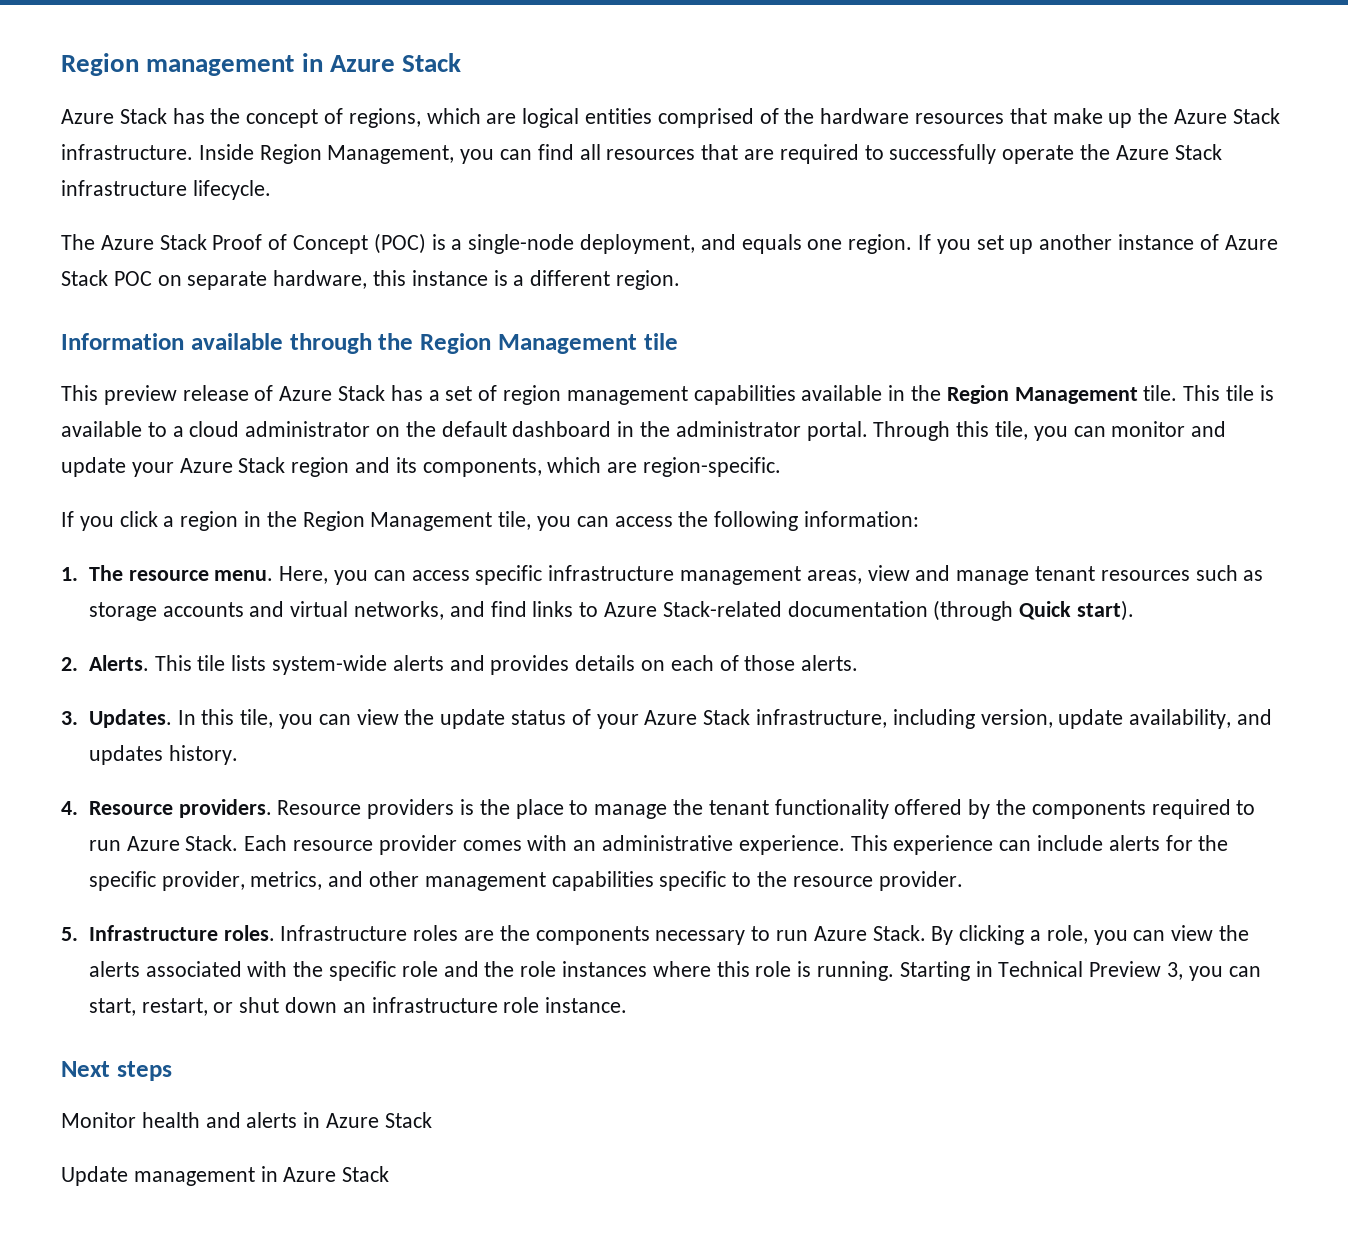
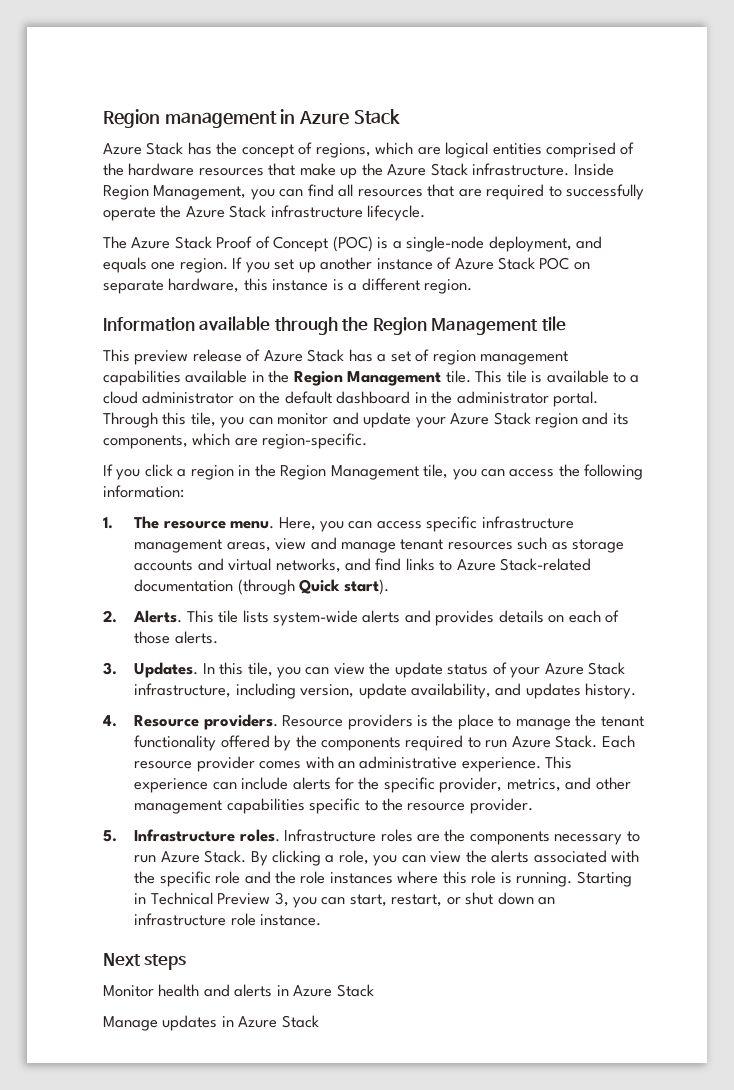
- Update management in Azure Stack
+ Manage updates in Azure Stack

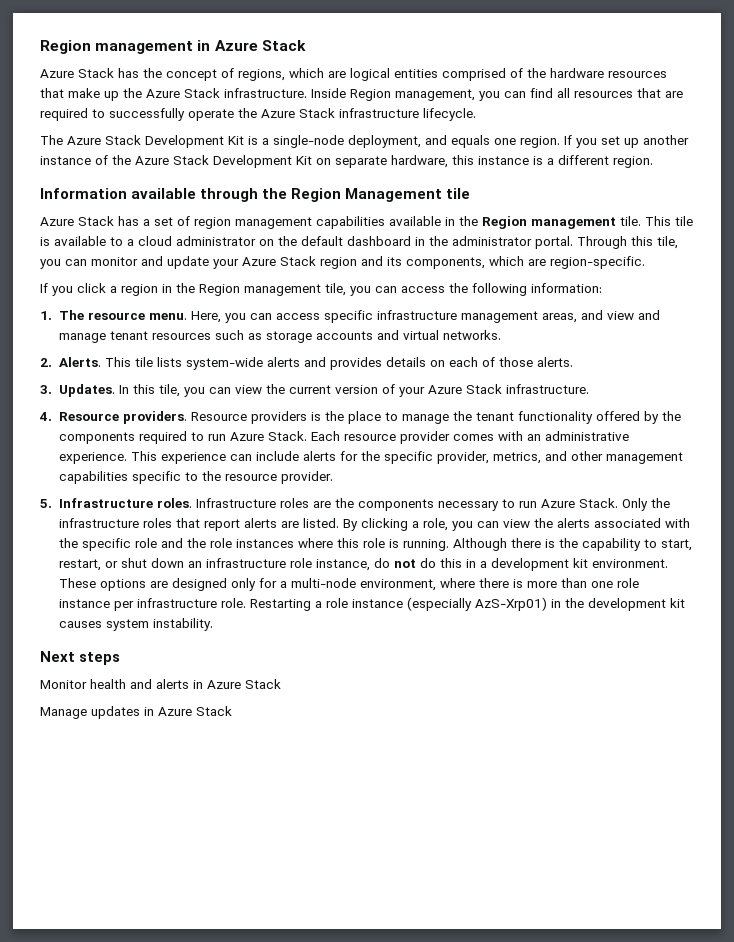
- Inside Region Management, you can find all resources that are required to successfully operate the Azure Stack infrastructure lifecycle.
+ Inside Region management, you can find all resources that are required to successfully operate the Azure Stack infrastructure lifecycle.
- The Azure Stack Proof of Concept (POC) is a single-node deployment, and equals one region.
+ The Azure Stack Development Kit is a single-node deployment, and equals one region.
- If you set up another instance of Azure Stack POC on separate hardware, this instance is a different region.
+ If you set up another instance of the Azure Stack Development Kit on separate hardware, this instance is a different region.
- This preview release of Azure Stack has a set of region management capabilities available in the Region Management tile.
+ Azure Stack has a set of region management capabilities available in the Region management tile.
- If you click a region in the Region Management tile, you can access the following information:
+ If you click a region in the Region management tile, you can access the following information:
- Here, you can access specific infrastructure management areas, view and manage tenant resources such as storage accounts and virtual networks, and find links to Azure Stack-related documentation (through Quick start).
+ Here, you can access specific infrastructure management areas, and view and manage tenant resources such as storage accounts and virtual networks.
- In this tile, you can view the update status of your Azure Stack infrastructure, including version, update availability, and updates history.
+ In this tile, you can view the current version of your Azure Stack infrastructure.
+ Only the infrastructure roles that report alerts are listed.
- Starting in Technical Preview 3, you can start, restart, or shut down an infrastructure role instance.
+ Although there is the capability to start, restart, or shut down an infrastructure role instance, do not do this in a development kit environment. These options are designed only for a multi-node environment, where there is more than one role instance per infrastructure role. Restarting a role instance (especially AzS-Xrp01) in the development kit causes system instability.

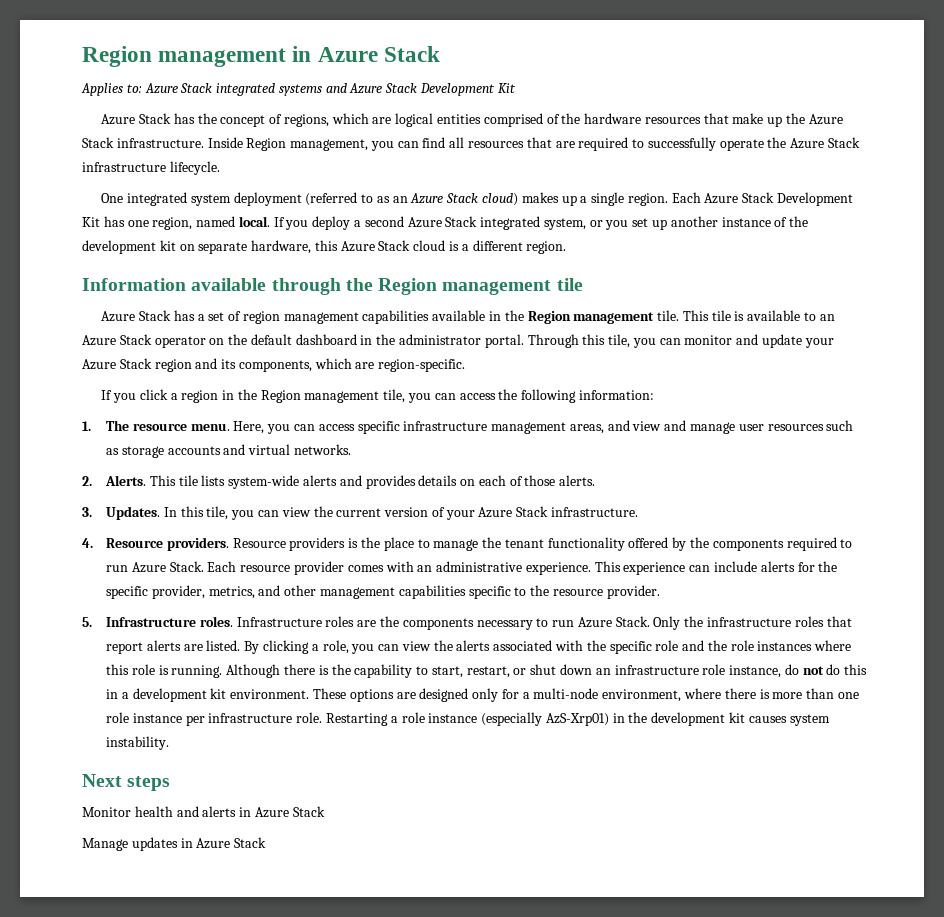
+ Applies to: Azure Stack integrated systems and Azure Stack Development Kit
- The Azure Stack Development Kit is a single-node deployment, and equals one region. If you set up another instance of the Azure Stack Development Kit on separate hardware, this instance is a different region.
+ One integrated system deployment (referred to as an Azure Stack cloud) makes up a single region. Each Azure Stack Development Kit has one region, named local. If you deploy a second Azure Stack integrated system, or you set up another instance of the development kit on separate hardware, this Azure Stack cloud is a different region.
- Information available through the Region Management tile
+ Information available through the Region management tile
- This tile is available to a cloud administrator on the default dashboard in the administrator portal.
+ This tile is available to an Azure Stack operator on the default dashboard in the administrator portal.
- Here, you can access specific infrastructure management areas, and view and manage tenant resources such as storage accounts and virtual networks.
+ Here, you can access specific infrastructure management areas, and view and manage user resources such as storage accounts and virtual networks.

